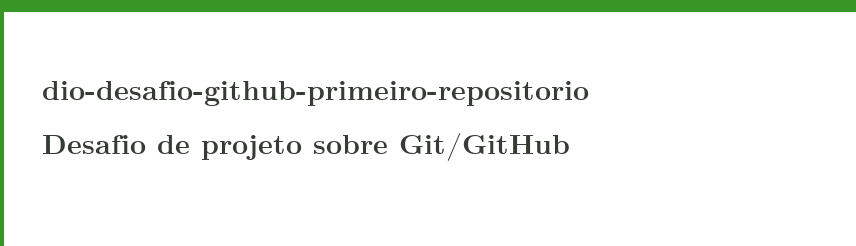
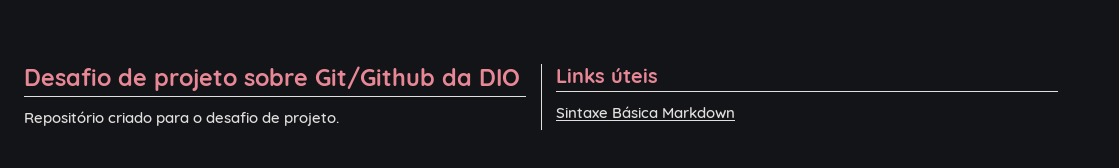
- dio-desafio-github-primeiro-repositorio
- Desafio de projeto sobre Git/GitHub
+ Desafio de projeto sobre Git/Github da DIO
+ Repositório criado para o desafio de projeto.
+ Links úteis
+ Sintaxe Básica Markdown

